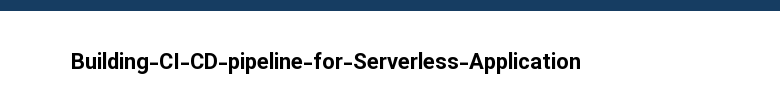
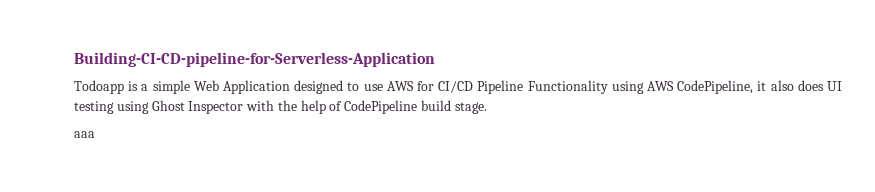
+ Todoapp is a simple Web Application designed to use AWS for CI/CD Pipeline Functionality using AWS CodePipeline, it also does UI testing using Ghost Inspector with the help of CodePipeline build stage.
+ aaa

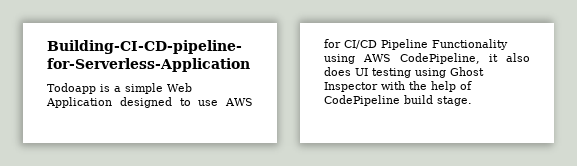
- aaa

